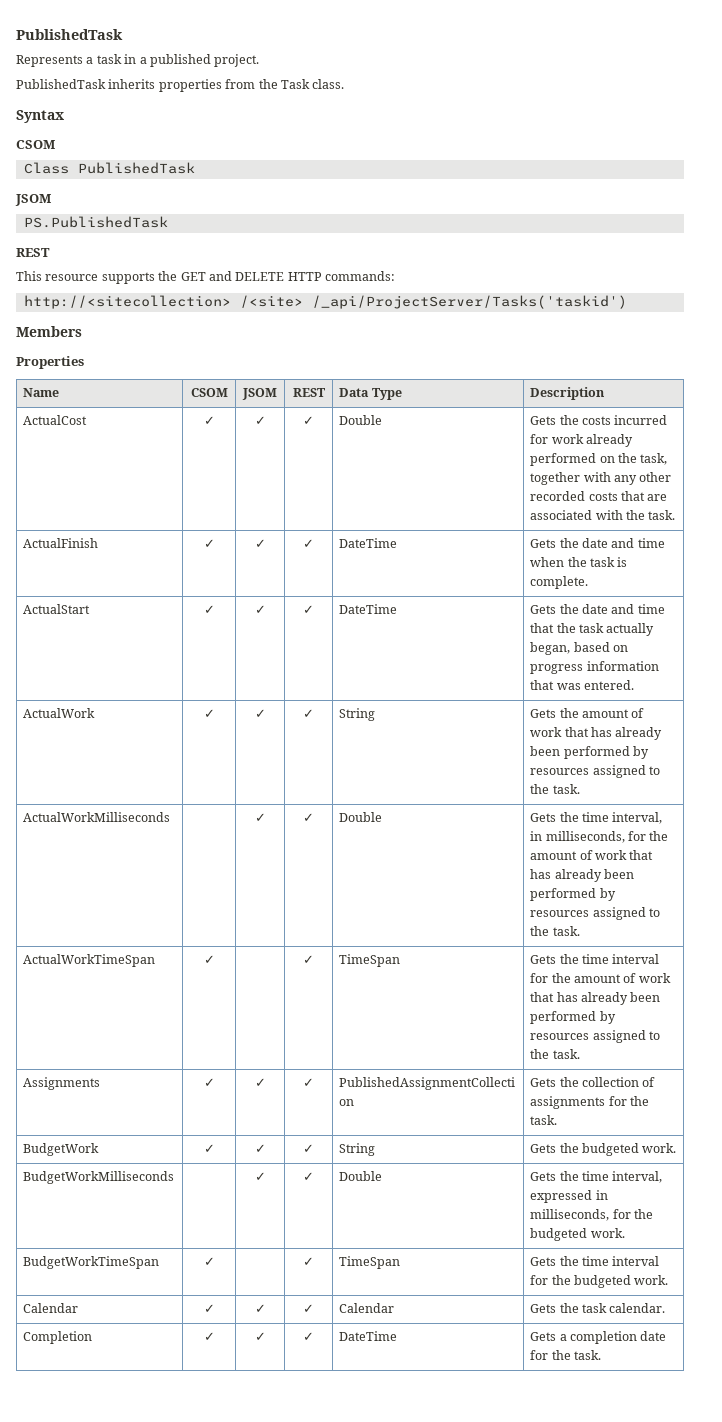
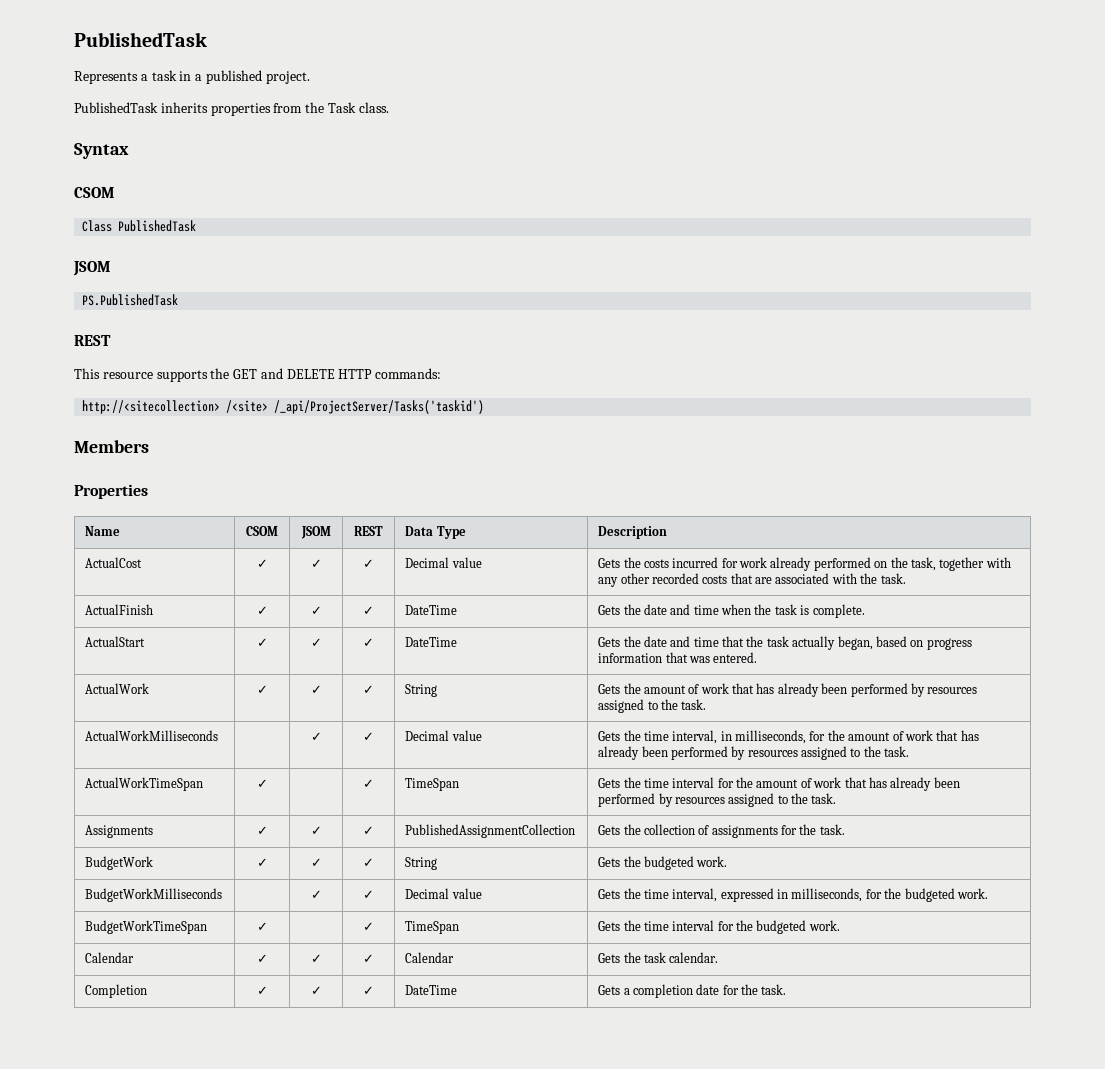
- ActualCost | ✓ | ✓ | ✓ | Double | Gets the costs incurred for work already performed on the task, together with any other recorded costs that are associated with the task.
+ ActualCost | ✓ | ✓ | ✓ | Decimal value | Gets the costs incurred for work already performed on the task, together with any other recorded costs that are associated with the task.
- ActualWorkMilliseconds | | ✓ | ✓ | Double | Gets the time interval, in milliseconds, for the amount of work that has already been performed by resources assigned to the task.
+ ActualWorkMilliseconds | | ✓ | ✓ | Decimal value | Gets the time interval, in milliseconds, for the amount of work that has already been performed by resources assigned to the task.
- BudgetWorkMilliseconds | | ✓ | ✓ | Double | Gets the time interval, expressed in milliseconds, for the budgeted work.
+ BudgetWorkMilliseconds | | ✓ | ✓ | Decimal value | Gets the time interval, expressed in milliseconds, for the budgeted work.

